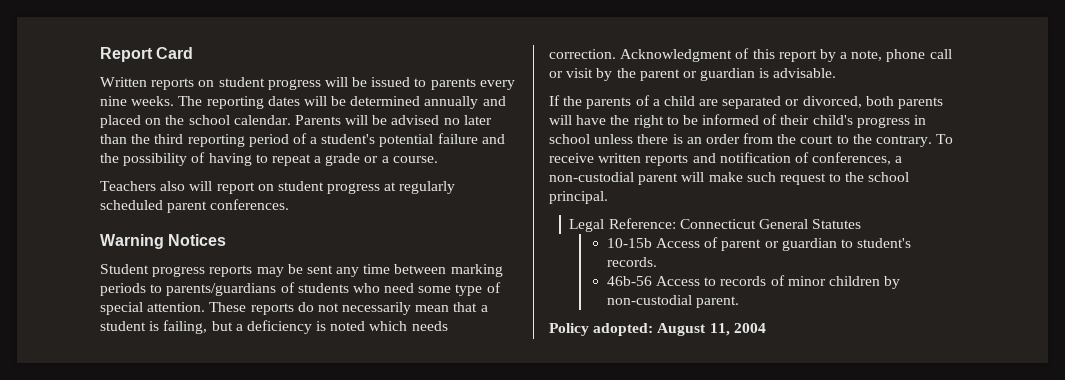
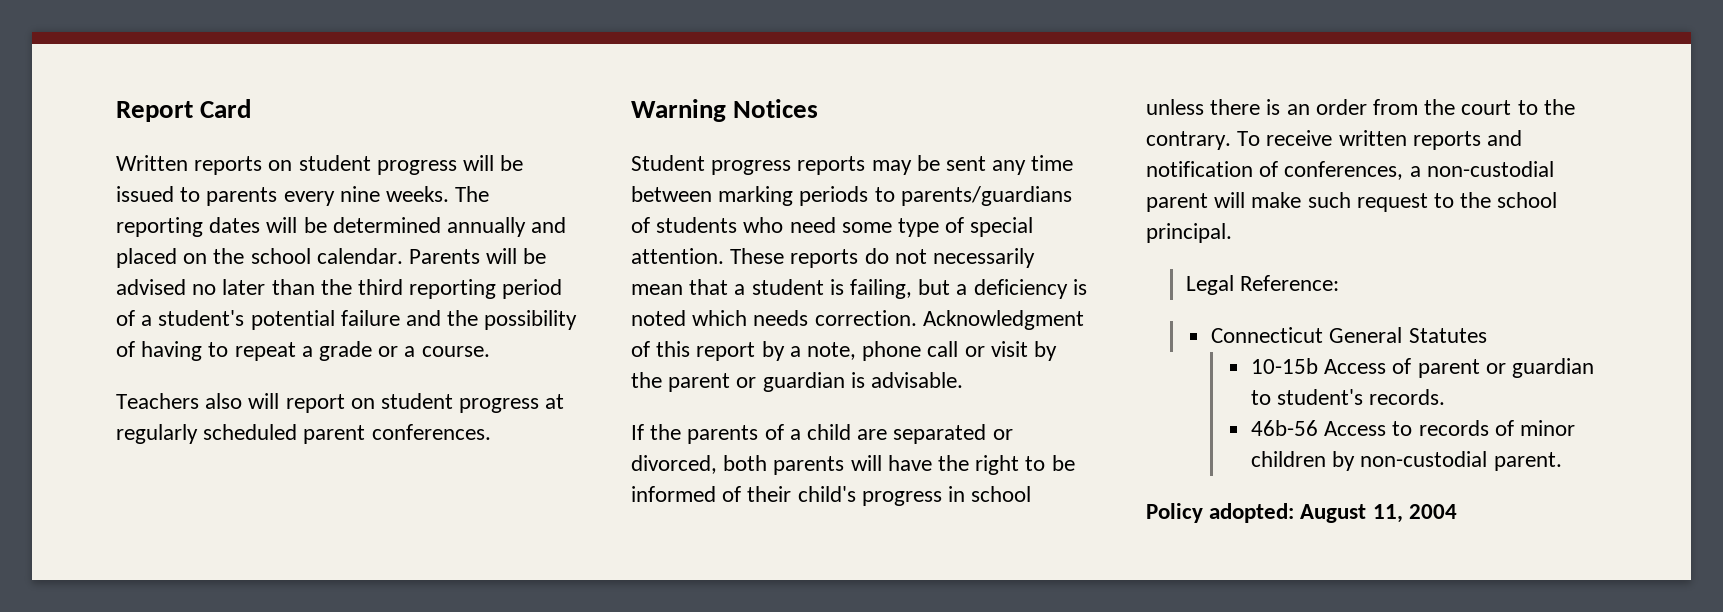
- Legal Reference: Connecticut General Statutes
+ Legal Reference:
+ Connecticut General Statutes

